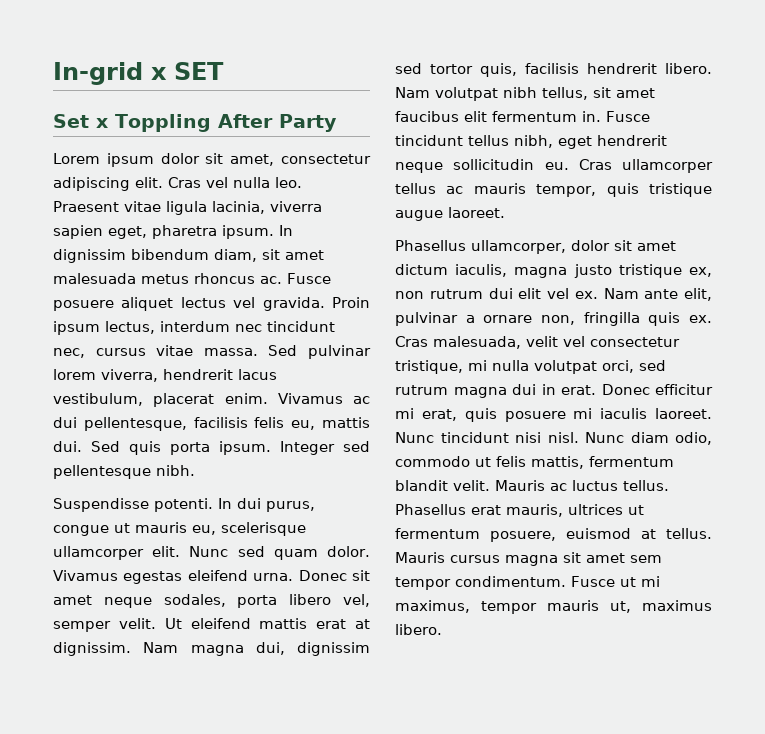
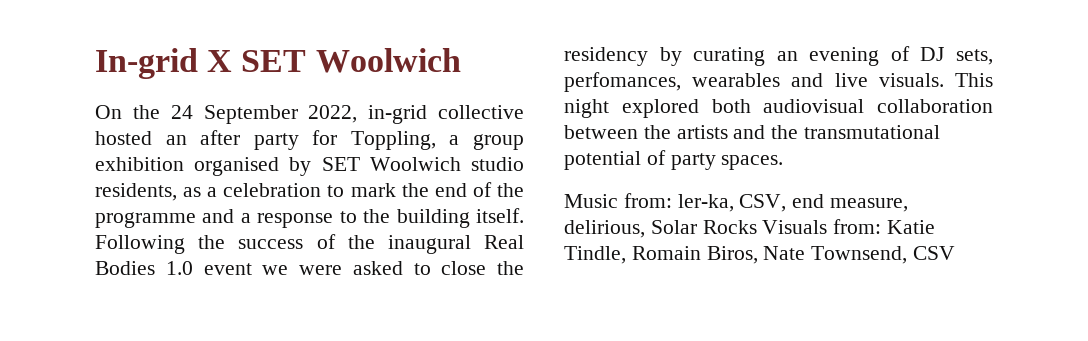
- In-grid x SET
- Set x Toppling After Party
- Lorem ipsum dolor sit amet, consectetur adipiscing elit. Cras vel nulla leo. Praesent vitae ligula lacinia, viverra sapien eget, pharetra ipsum. In dignissim bibendum diam, sit amet malesuada metus rhoncus ac. Fusce posuere aliquet lectus vel gravida. Proin ipsum lectus, interdum nec tincidunt nec, cursus vitae massa. Sed pulvinar lorem viverra, hendrerit lacus vestibulum, placerat enim. Vivamus ac dui pellentesque, facilisis felis eu, mattis dui. Sed quis porta ipsum. Integer sed pellentesque nibh.
- Suspendisse potenti. In dui purus, congue ut mauris eu, scelerisque ullamcorper elit. Nunc sed quam dolor. Vivamus egestas eleifend urna. Donec sit amet neque sodales, porta libero vel, semper velit. Ut eleifend mattis erat at dignissim. Nam magna dui, dignissim sed tortor quis, facilisis hendrerit libero. Nam volutpat nibh tellus, sit amet faucibus elit fermentum in. Fusce tincidunt tellus nibh, eget hendrerit neque sollicitudin eu. Cras ullamcorper tellus ac mauris tempor, quis tristique augue laoreet.
- Phasellus ullamcorper, dolor sit amet dictum iaculis, magna justo tristique ex, non rutrum dui elit vel ex. Nam ante elit, pulvinar a ornare non, fringilla quis ex. Cras malesuada, velit vel consectetur tristique, mi nulla volutpat orci, sed rutrum magna dui in erat. Donec efficitur mi erat, quis posuere mi iaculis laoreet. Nunc tincidunt nisi nisl. Nunc diam odio, commodo ut felis mattis, fermentum blandit velit. Mauris ac luctus tellus. Phasellus erat mauris, ultrices ut fermentum posuere, euismod at tellus. Mauris cursus magna sit amet sem tempor condimentum. Fusce ut mi maximus, tempor mauris ut, maximus libero.
+ In-grid X SET Woolwich
+ On the 24 September 2022, in-grid collective hosted an after party for Toppling, a group exhibition organised by SET Woolwich studio residents, as a celebration to mark the end of the programme and a response to the building itself. Following the success of the inaugural Real Bodies 1.0 event we were asked to close the residency by curating an evening of DJ sets, perfomances, wearables and live visuals. This night explored both audiovisual collaboration between the artists and the transmutational potential of party spaces.
+ Music from: ler-ka, CSV, end measure, delirious, Solar Rocks Visuals from: Katie Tindle, Romain Biros, Nate Townsend, CSV

